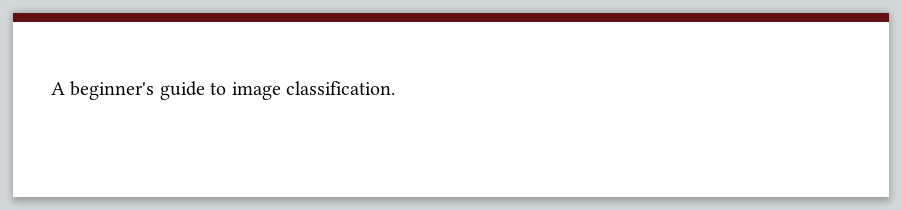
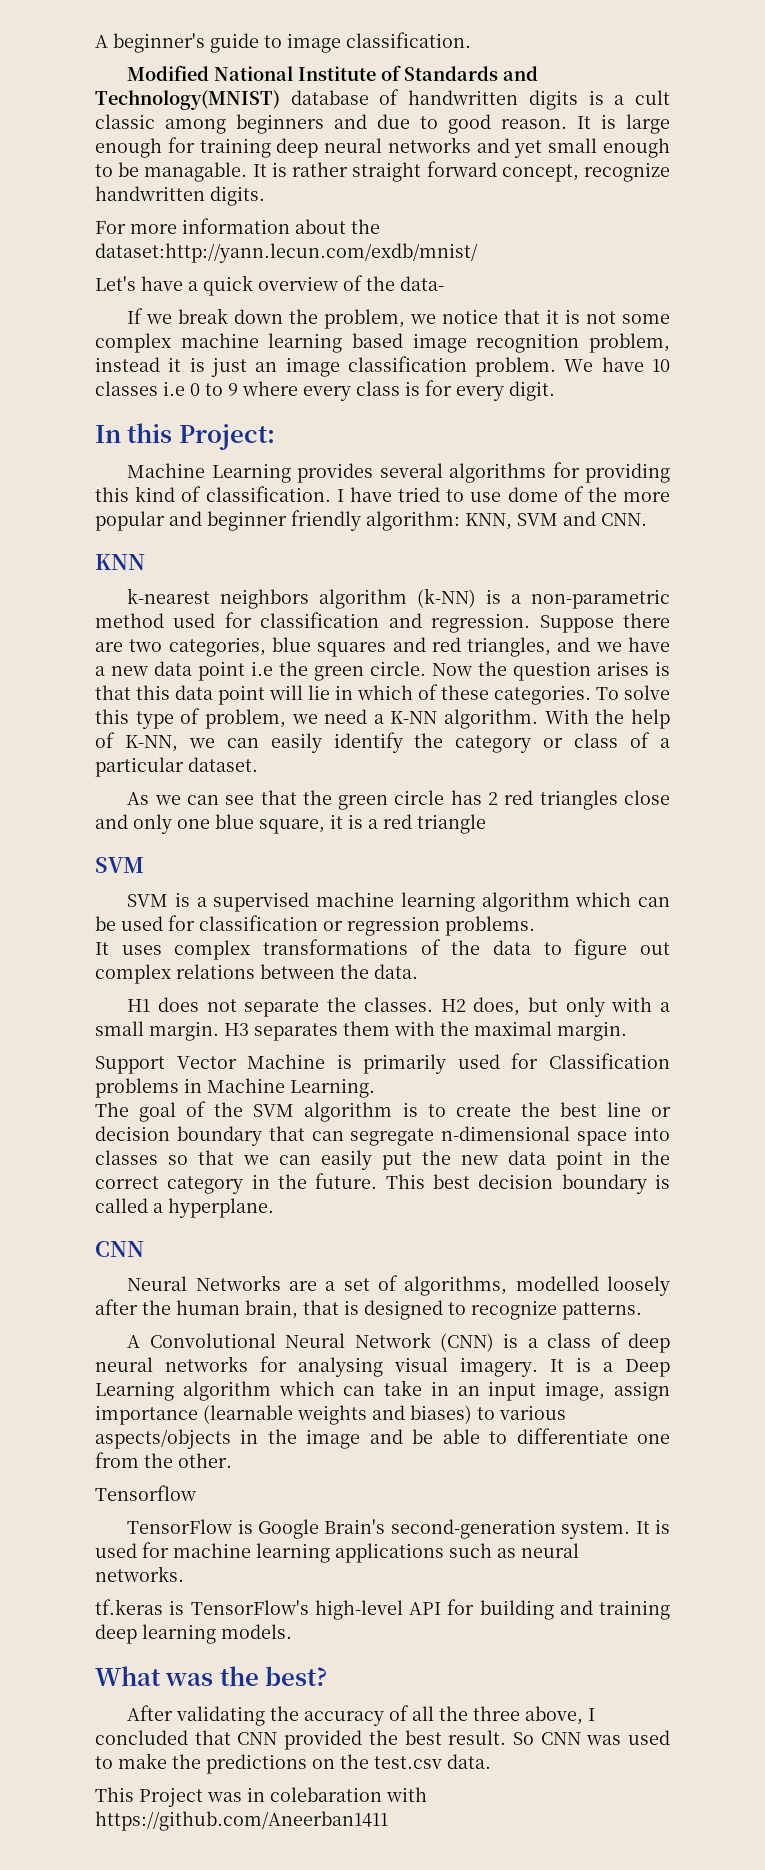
+ Modified National Institute of Standards and Technology(MNIST) database of handwritten digits is a cult classic among beginners and due to good reason. It is large enough for training deep neural networks and yet small enough to be managable. It is rather straight forward concept, recognize handwritten digits.
+ For more information about the dataset:http://yann.lecun.com/exdb/mnist/
+ Let's have a quick overview of the data-
+ If we break down the problem, we notice that it is not some complex machine learning based image recognition problem, instead it is just an image classification problem. We have 10 classes i.e 0 to 9 where every class is for every digit.
+ In this Project:
+ Machine Learning provides several algorithms for providing this kind of classification. I have tried to use dome of the more popular and beginner friendly algorithm: KNN, SVM and CNN.
+ KNN
+ k-nearest neighbors algorithm (k-NN) is a non-parametric method used for classification and regression. Suppose there are two categories, blue squares and red triangles, and we have a new data point i.e the green circle. Now the question arises is that this data point will lie in which of these categories. To solve this type of problem, we need a K-NN algorithm. With the help of K-NN, we can easily identify the category or class of a particular dataset.
+ As we can see that the green circle has 2 red triangles close and only one blue square, it is a red triangle
+ SVM
+ SVM is a supervised machine learning algorithm which can be used for classification or regression problems.
+ It uses complex transformations of the data to figure out complex relations between the data.
+ H1 does not separate the classes. H2 does, but only with a small margin. H3 separates them with the maximal margin.
+ Support Vector Machine is primarily used for Classification problems in Machine Learning.
+ The goal of the SVM algorithm is to create the best line or decision boundary that can segregate n-dimensional space into classes so that we can easily put the new data point in the correct category in the future. This best decision boundary is called a hyperplane.
+ CNN
+ Neural Networks are a set of algorithms, modelled loosely after the human brain, that is designed to recognize patterns.
+ A Convolutional Neural Network (CNN) is a class of deep neural networks for analysing visual imagery. It is a Deep Learning algorithm which can take in an input image, assign importance (learnable weights and biases) to various aspects/objects in the image and be able to differentiate one from the other.
+ Tensorflow
+ TensorFlow is Google Brain's second-generation system. It is used for machine learning applications such as neural networks.
+ tf.keras is TensorFlow's high-level API for building and training deep learning models.
+ What was the best?
+ After validating the accuracy of all the three above, I concluded that CNN provided the best result. So CNN was used to make the predictions on the test.csv data.
+ This Project was in colebaration with https://github.com/Aneerban1411

